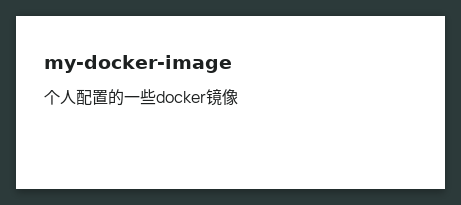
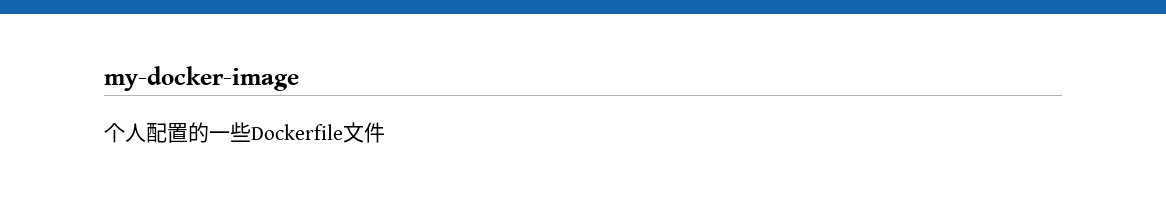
- 个人配置的一些docker镜像
+ 个人配置的一些Dockerfile文件

